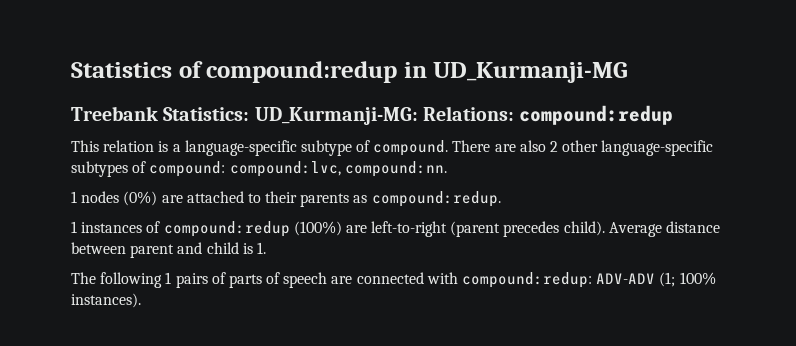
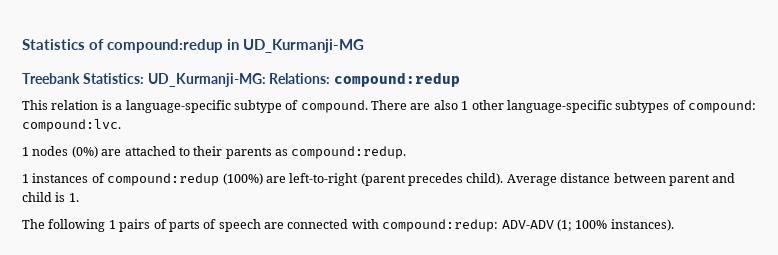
- There are also 2 other language-specific subtypes of compound: compound:lvc, compound:nn.
+ There are also 1 other language-specific subtypes of compound: compound:lvc.

